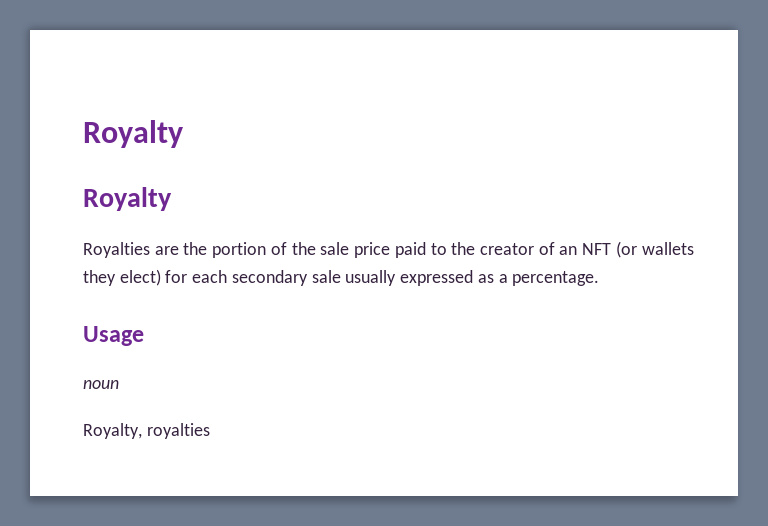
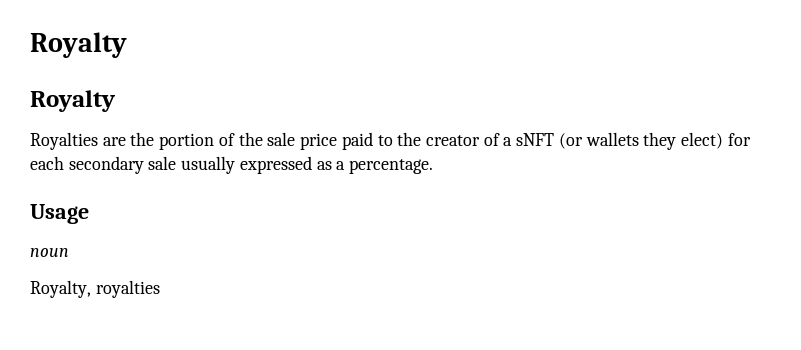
- Royalties are the portion of the sale price paid to the creator of an NFT (or wallets they elect) for each secondary sale usually expressed as a percentage.
+ Royalties are the portion of the sale price paid to the creator of a sNFT (or wallets they elect) for each secondary sale usually expressed as a percentage.

